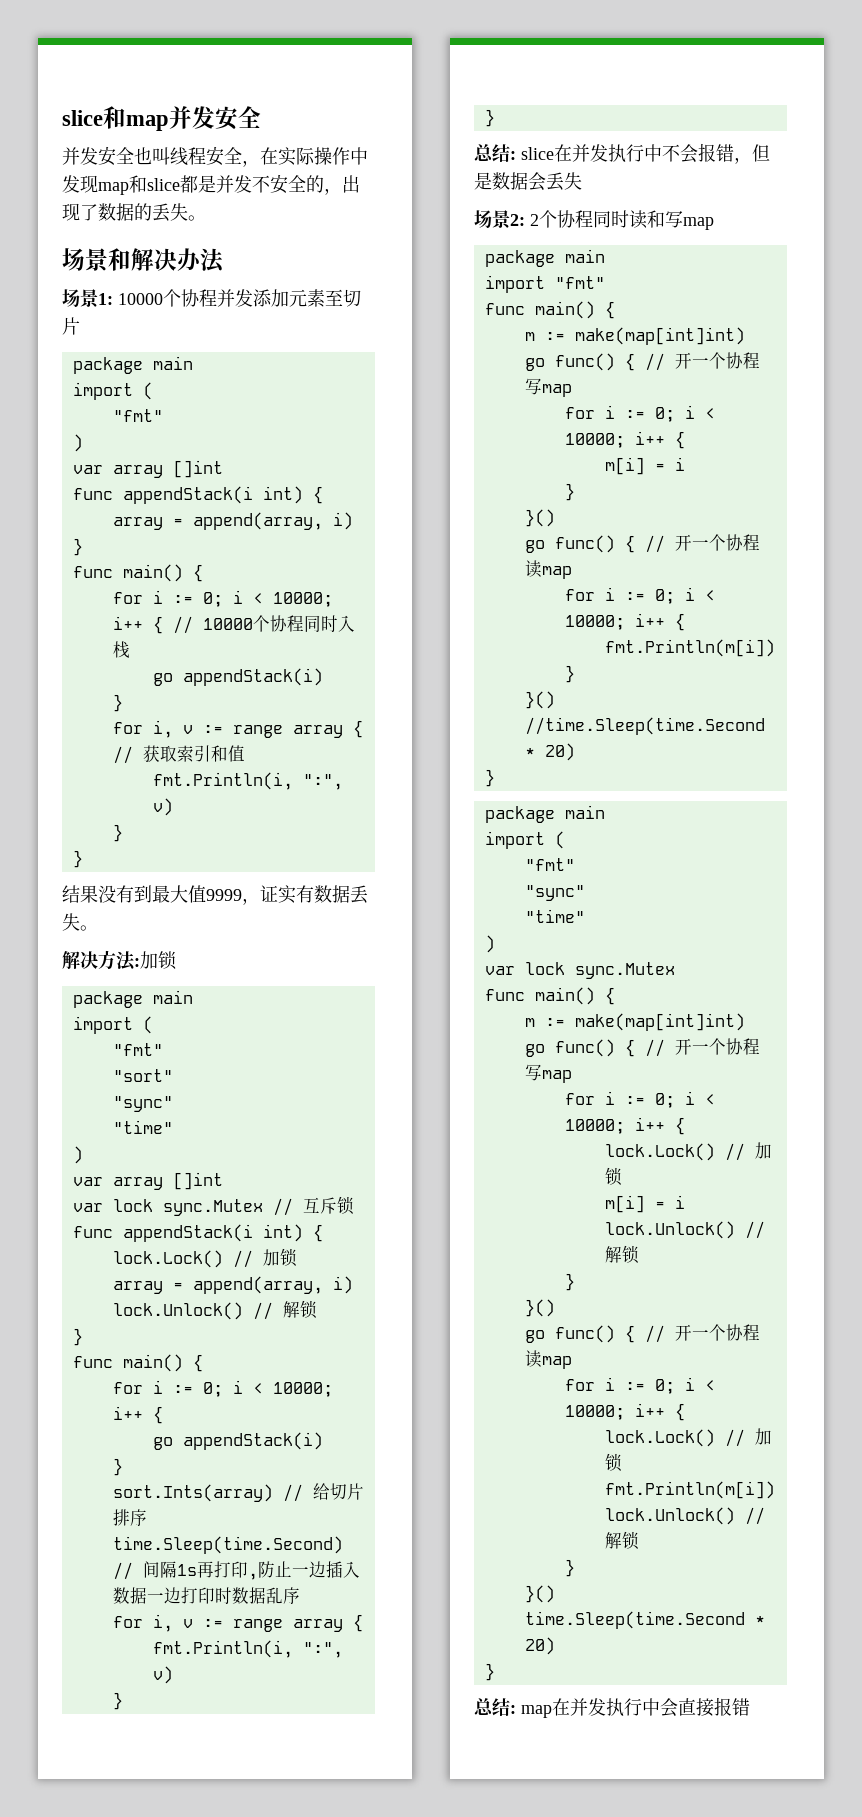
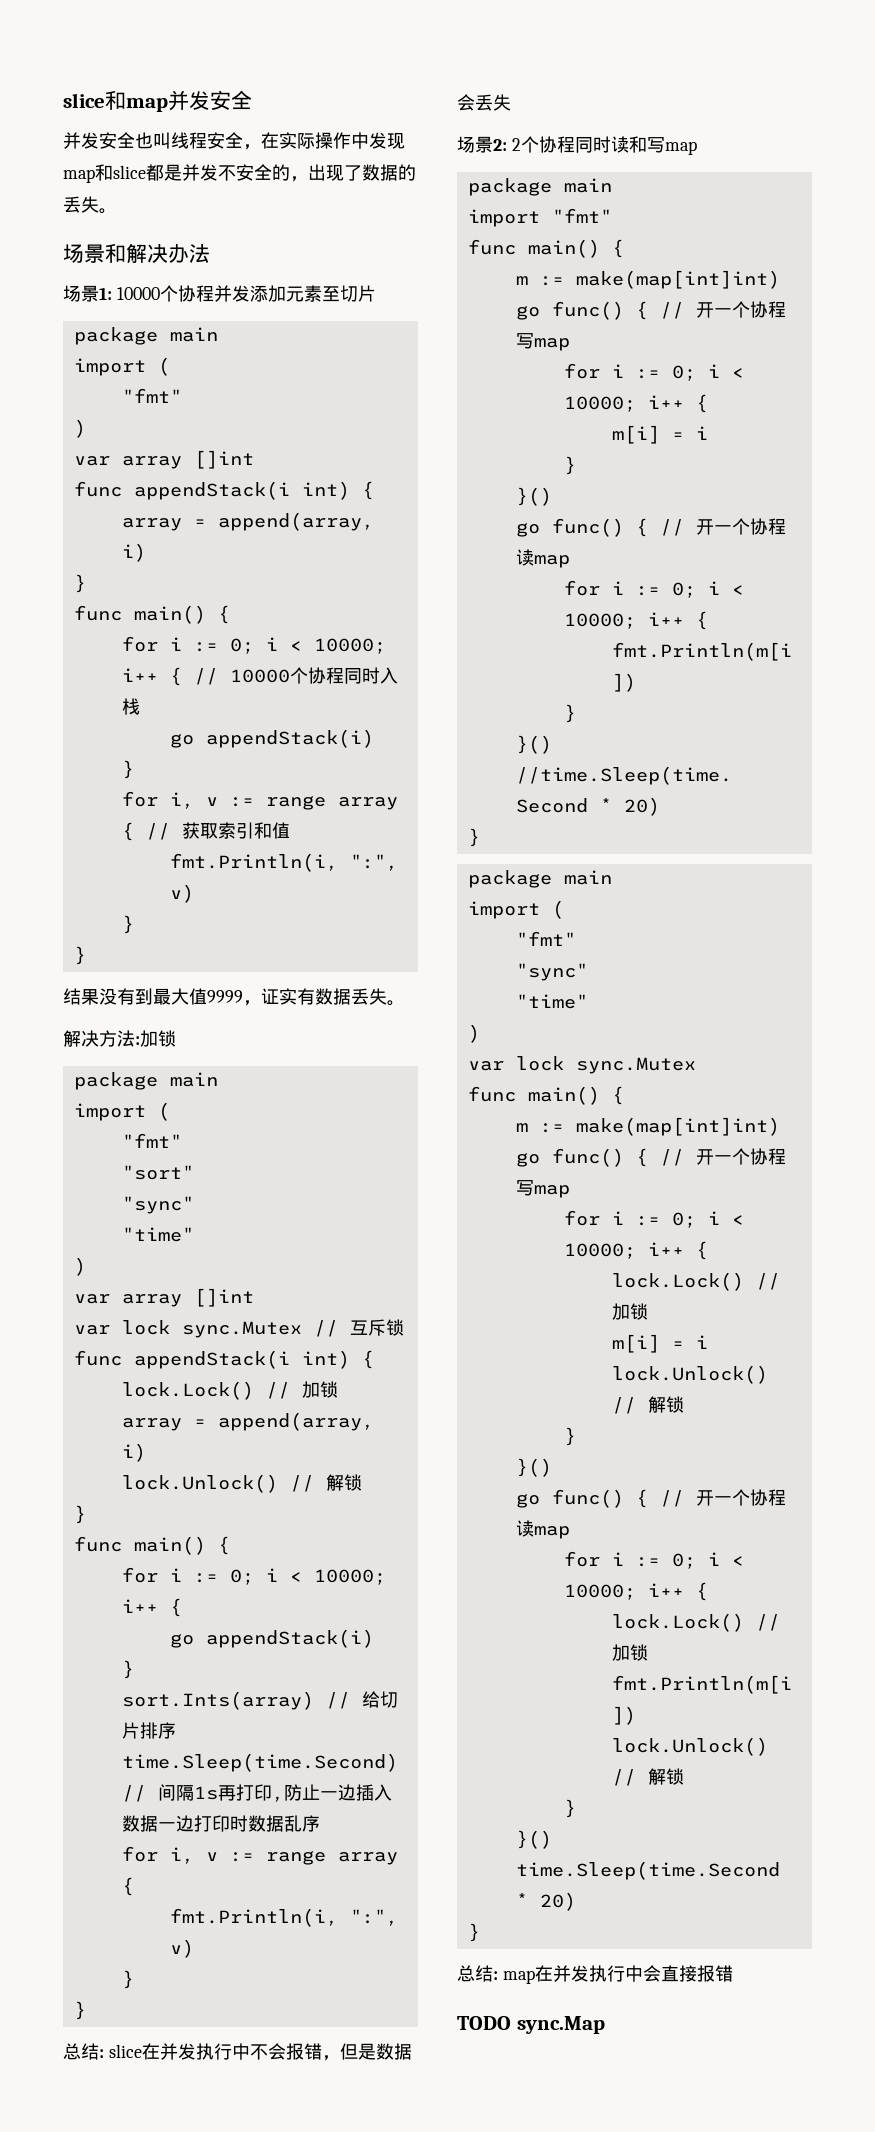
+ TODO sync.Map

